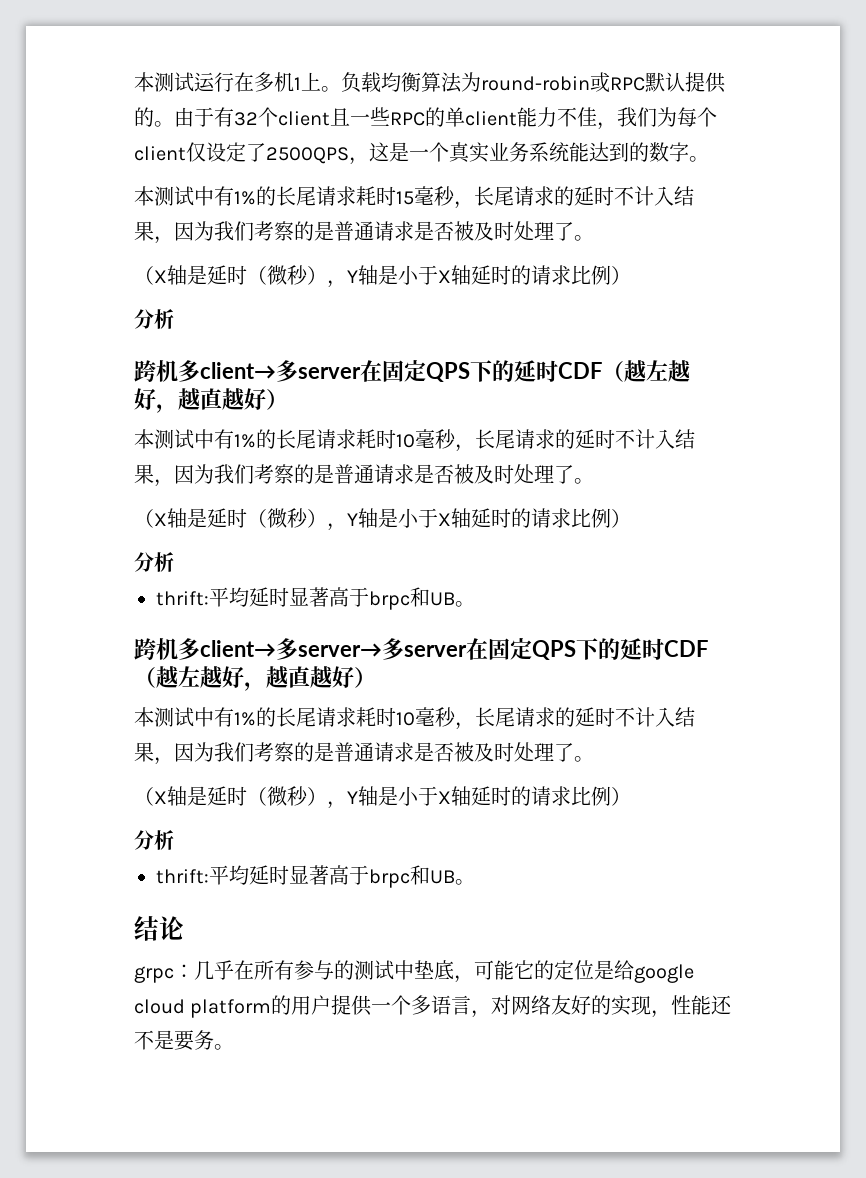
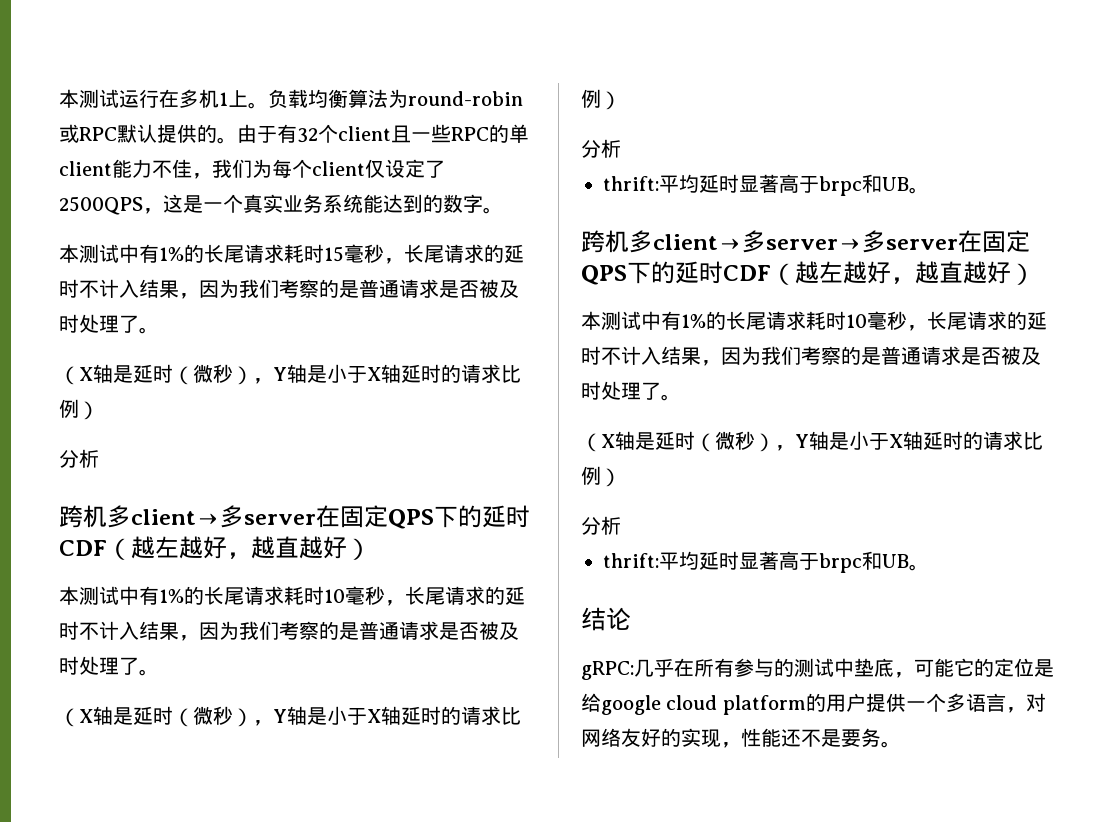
- grpc：几乎在所有参与的测试中垫底，可能它的定位是给google cloud platform的用户提供一个多语言，对网络友好的实现，性能还不是要务。
+ gRPC:几乎在所有参与的测试中垫底，可能它的定位是给google cloud platform的用户提供一个多语言，对网络友好的实现，性能还不是要务。

